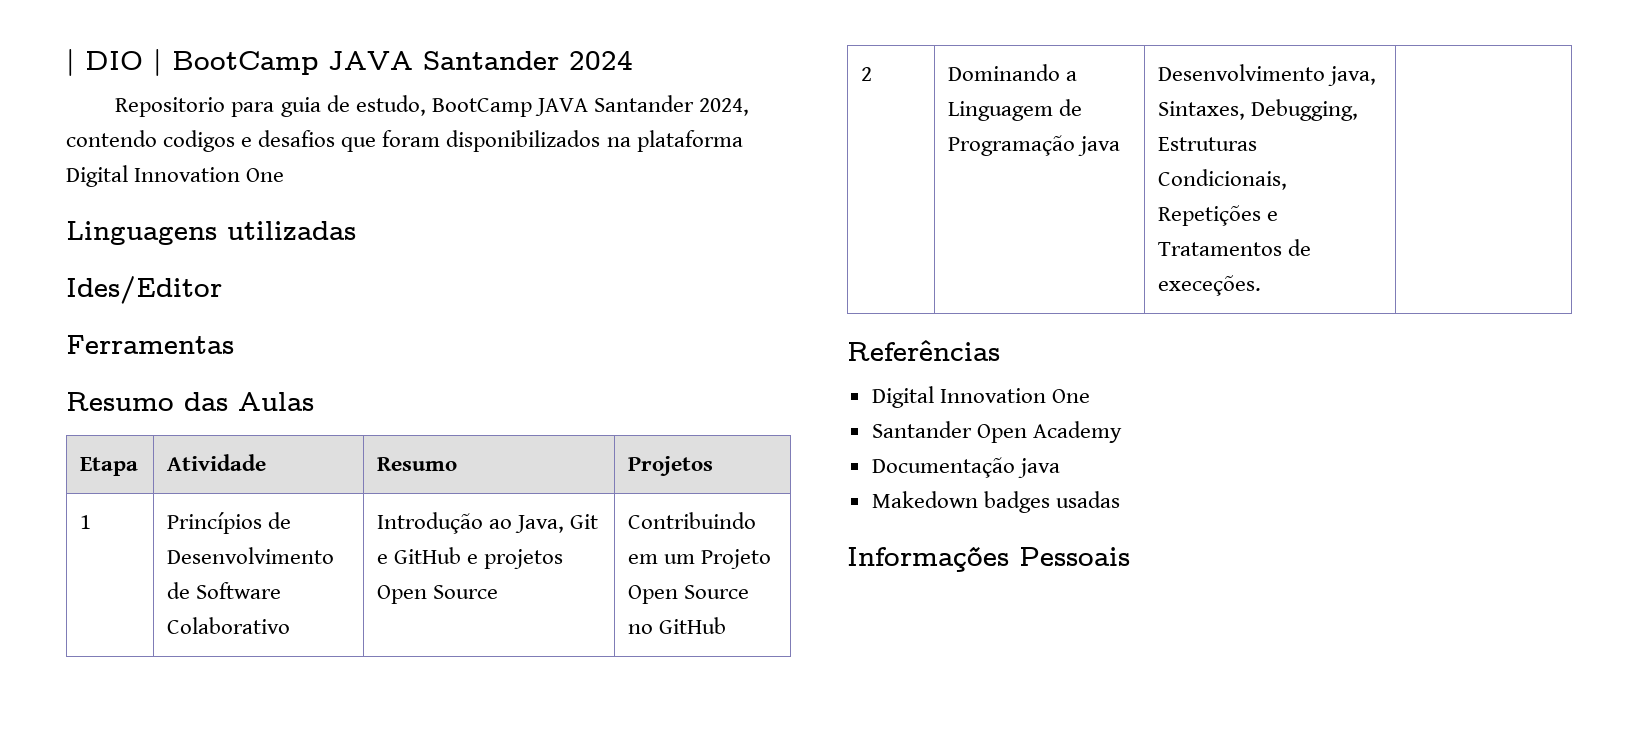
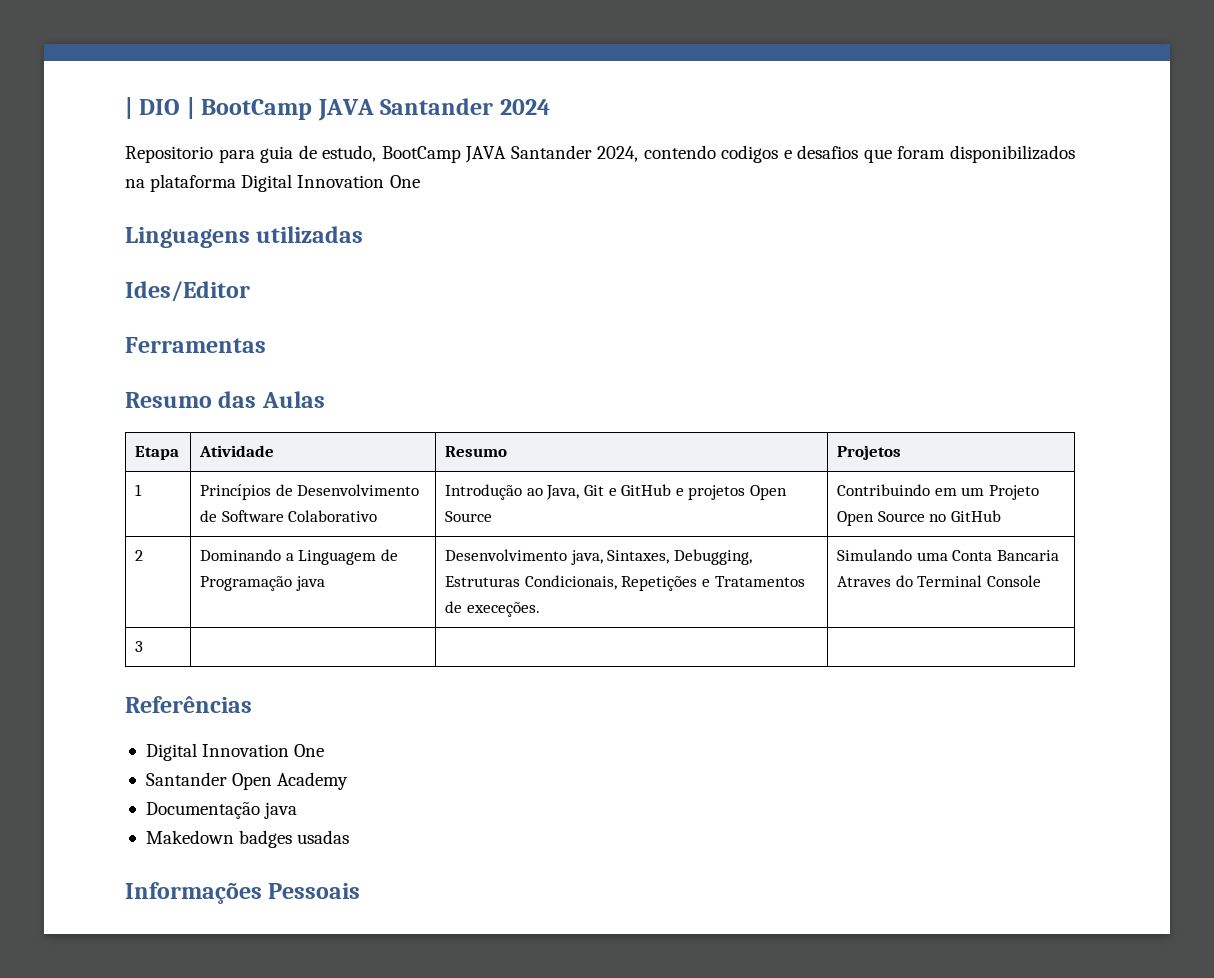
- 2 | Dominando a Linguagem de Programação java | Desenvolvimento java, Sintaxes, Debugging, Estruturas Condicionais, Repetições e Tratamentos de execeções. |
+ 2 | Dominando a Linguagem de Programação java | Desenvolvimento java, Sintaxes, Debugging, Estruturas Condicionais, Repetições e Tratamentos de execeções. | Simulando uma Conta Bancaria Atraves do Terminal Console
+ 3 | | |

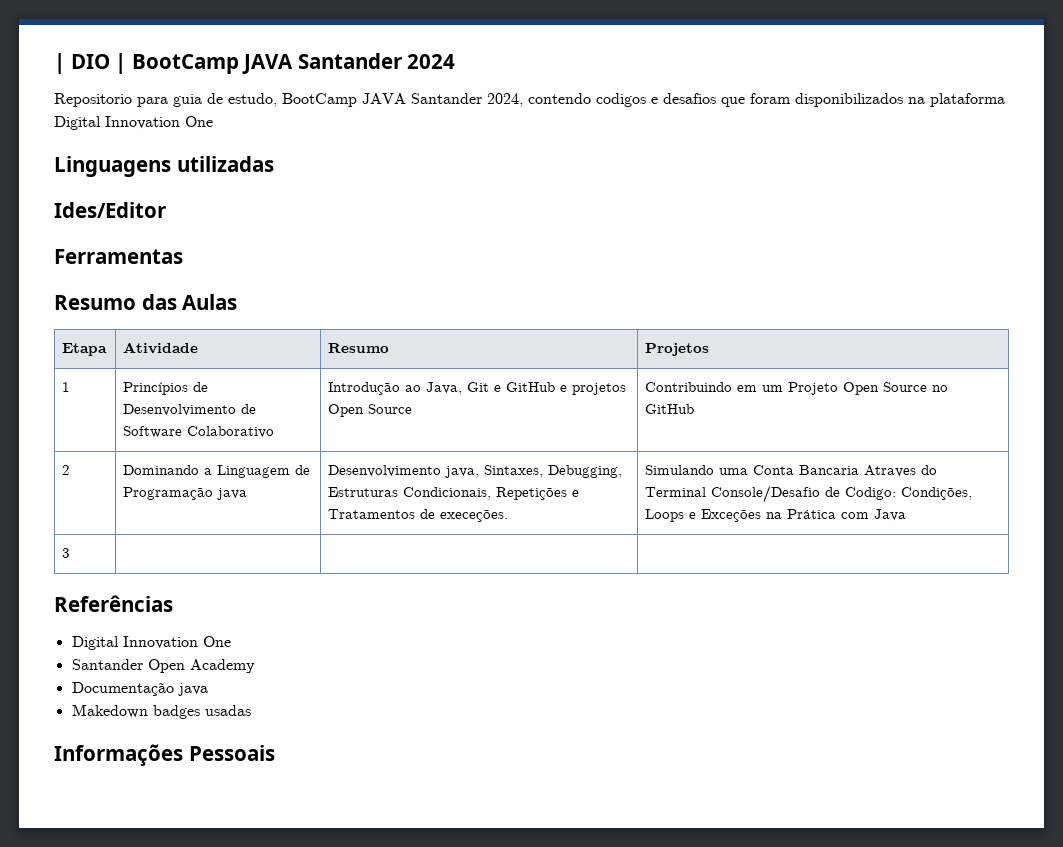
- 2 | Dominando a Linguagem de Programação java | Desenvolvimento java, Sintaxes, Debugging, Estruturas Condicionais, Repetições e Tratamentos de execeções. | Simulando uma Conta Bancaria Atraves do Terminal Console
+ 2 | Dominando a Linguagem de Programação java | Desenvolvimento java, Sintaxes, Debugging, Estruturas Condicionais, Repetições e Tratamentos de execeções. | Simulando uma Conta Bancaria Atraves do Terminal Console/Desafio de Codigo: Condições, Loops e Exceções na Prática com Java

